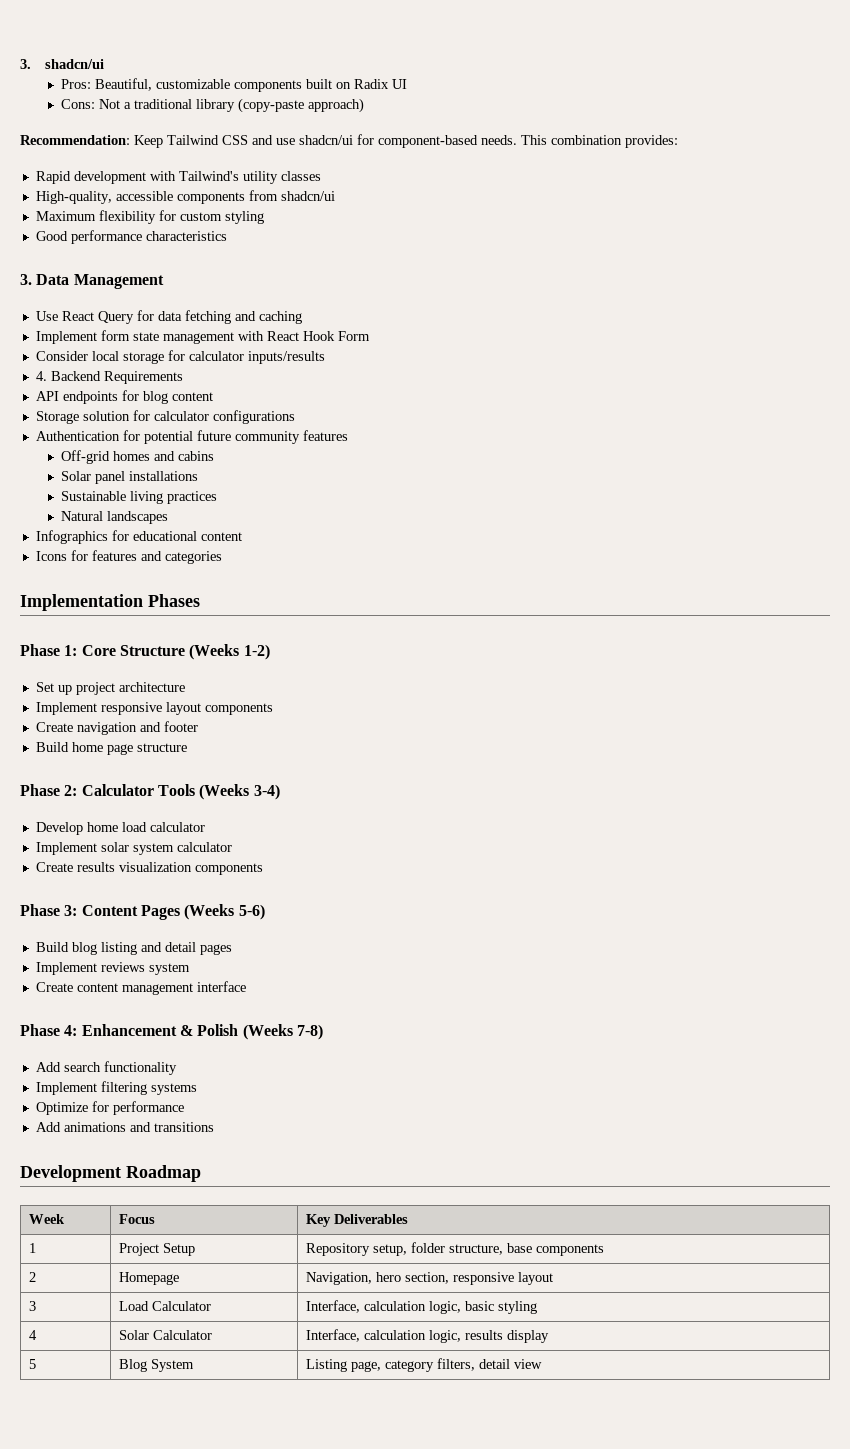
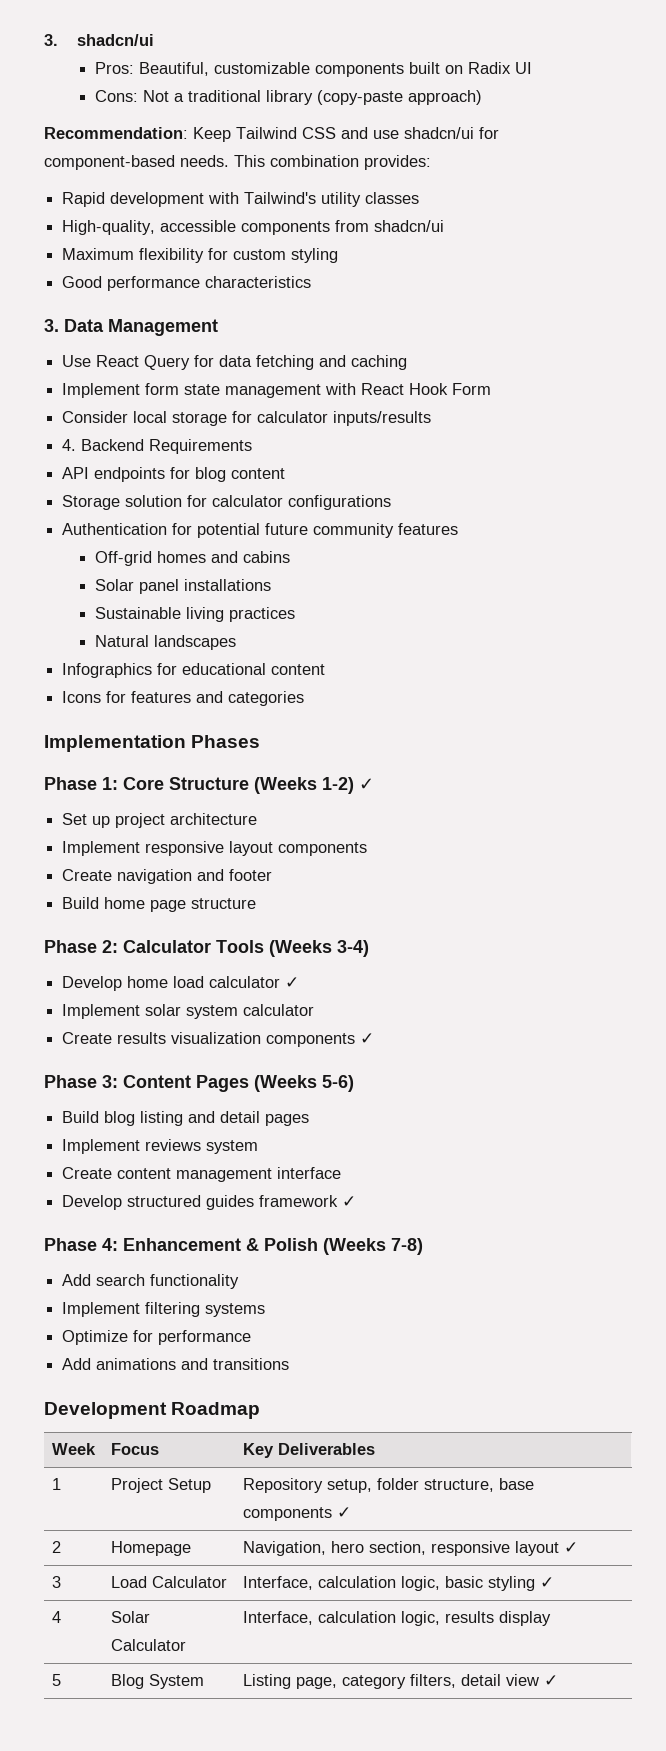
- Phase 1: Core Structure (Weeks 1-2)
+ Phase 1: Core Structure (Weeks 1-2) ✓
- Develop home load calculator
+ Develop home load calculator ✓
- Create results visualization components
+ Create results visualization components ✓
+ Develop structured guides framework ✓
- 1 | Project Setup | Repository setup, folder structure, base components
+ 1 | Project Setup | Repository setup, folder structure, base components ✓
- 2 | Homepage | Navigation, hero section, responsive layout
+ 2 | Homepage | Navigation, hero section, responsive layout ✓
- 3 | Load Calculator | Interface, calculation logic, basic styling
+ 3 | Load Calculator | Interface, calculation logic, basic styling ✓
- 5 | Blog System | Listing page, category filters, detail view
+ 5 | Blog System | Listing page, category filters, detail view ✓

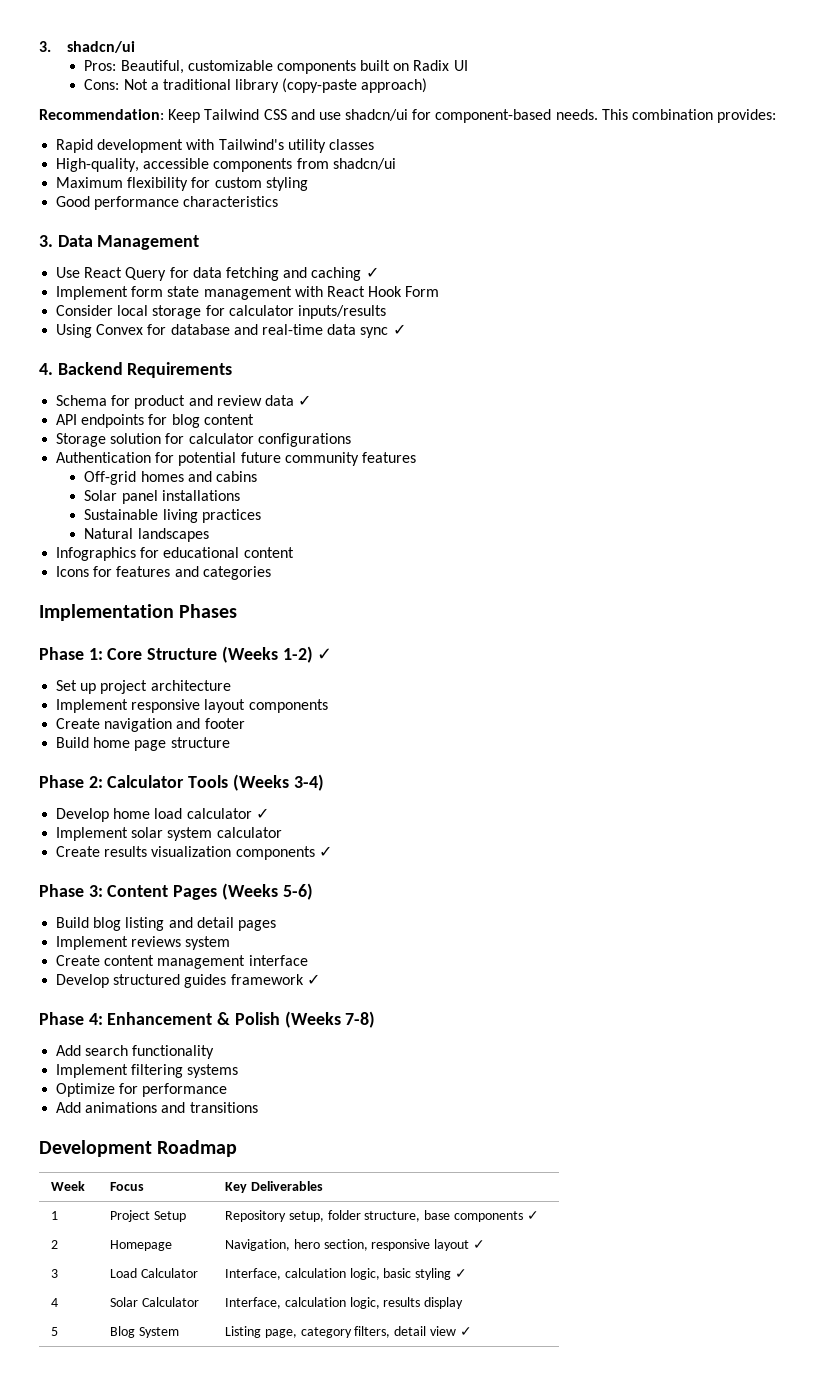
- Use React Query for data fetching and caching
+ Use React Query for data fetching and caching ✓
+ Using Convex for database and real-time data sync ✓
  4. Backend Requirements
+ Schema for product and review data ✓

